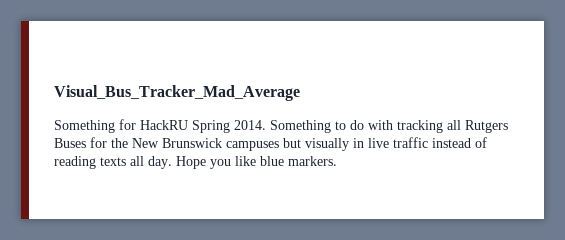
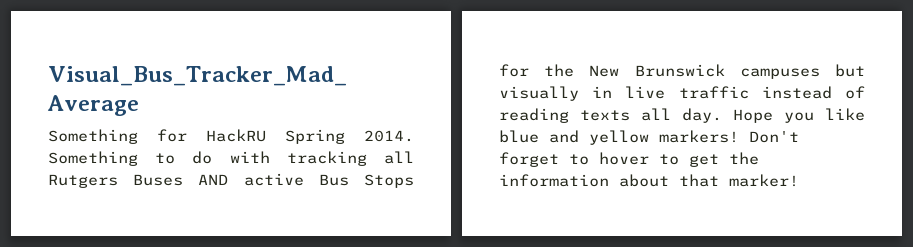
- Something to do with tracking all Rutgers Buses for the New Brunswick campuses but visually in live traffic instead of reading texts all day.
+ Something to do with tracking all Rutgers Buses AND active Bus Stops for the New Brunswick campuses but visually in live traffic instead of reading texts all day.
- Hope you like blue markers.
+ Hope you like blue and yellow markers! Don't forget to hover to get the information about that marker!

